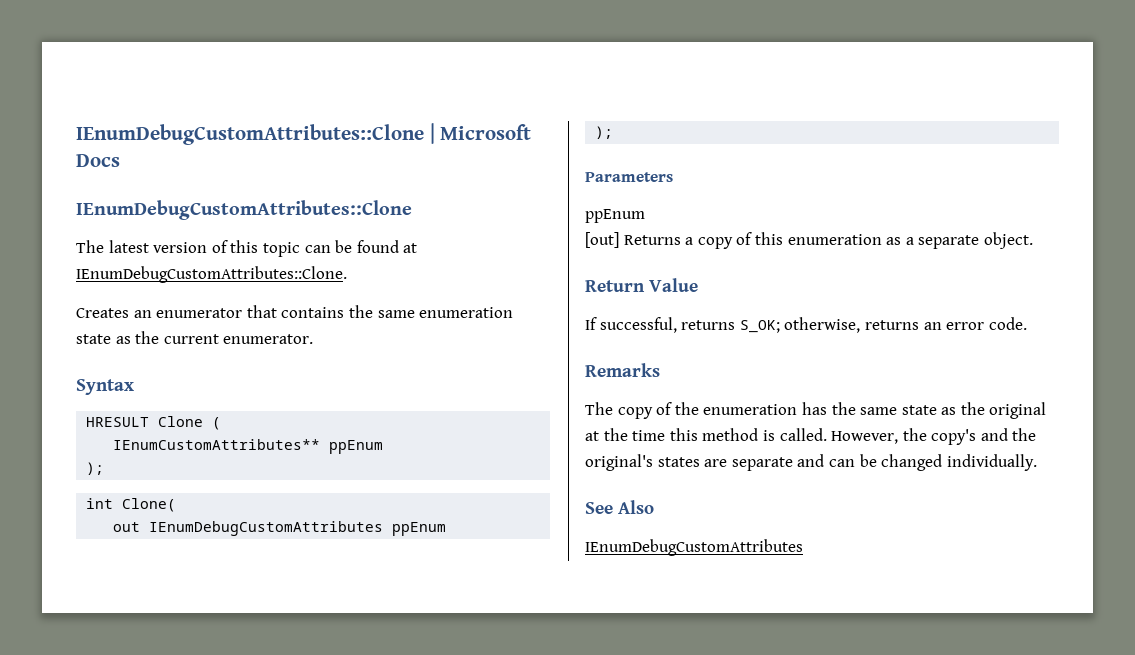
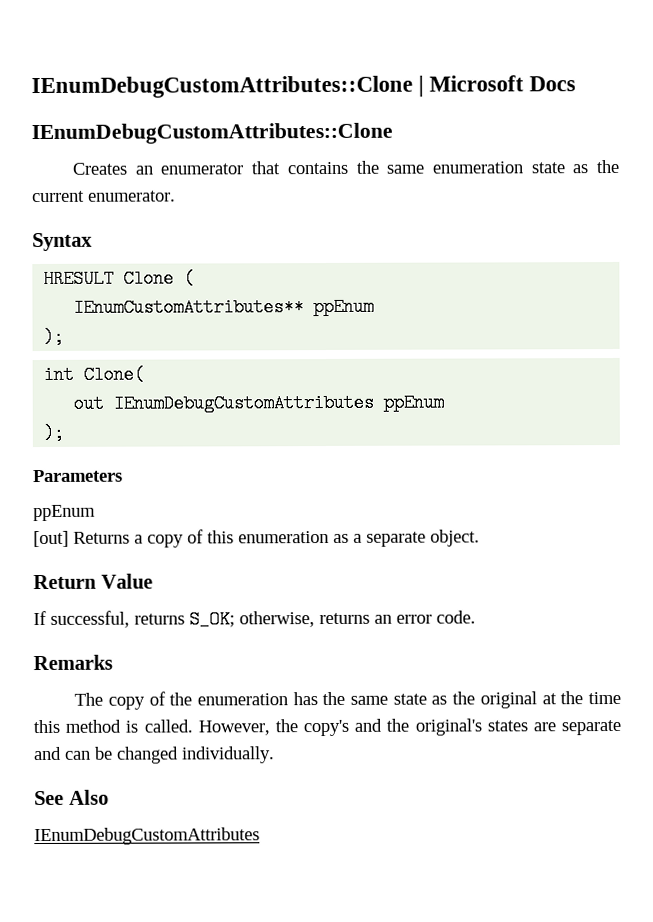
- The latest version of this topic can be found at IEnumDebugCustomAttributes::Clone.

